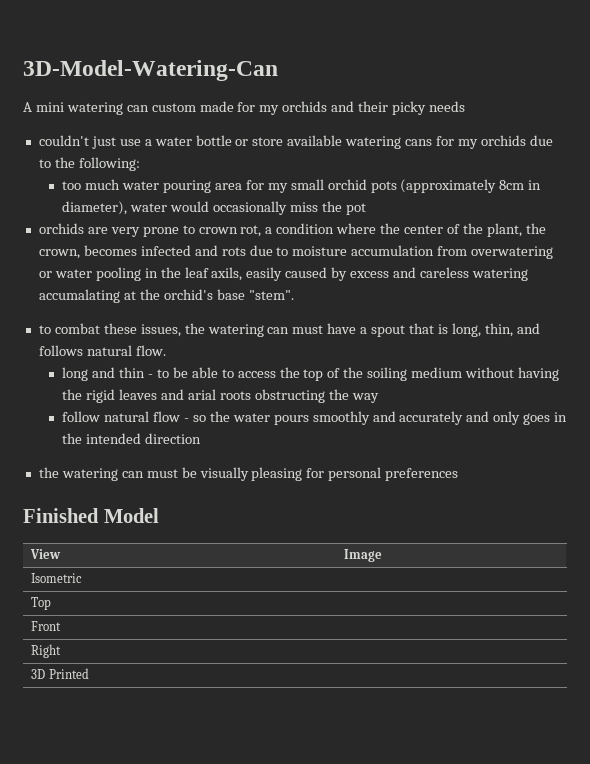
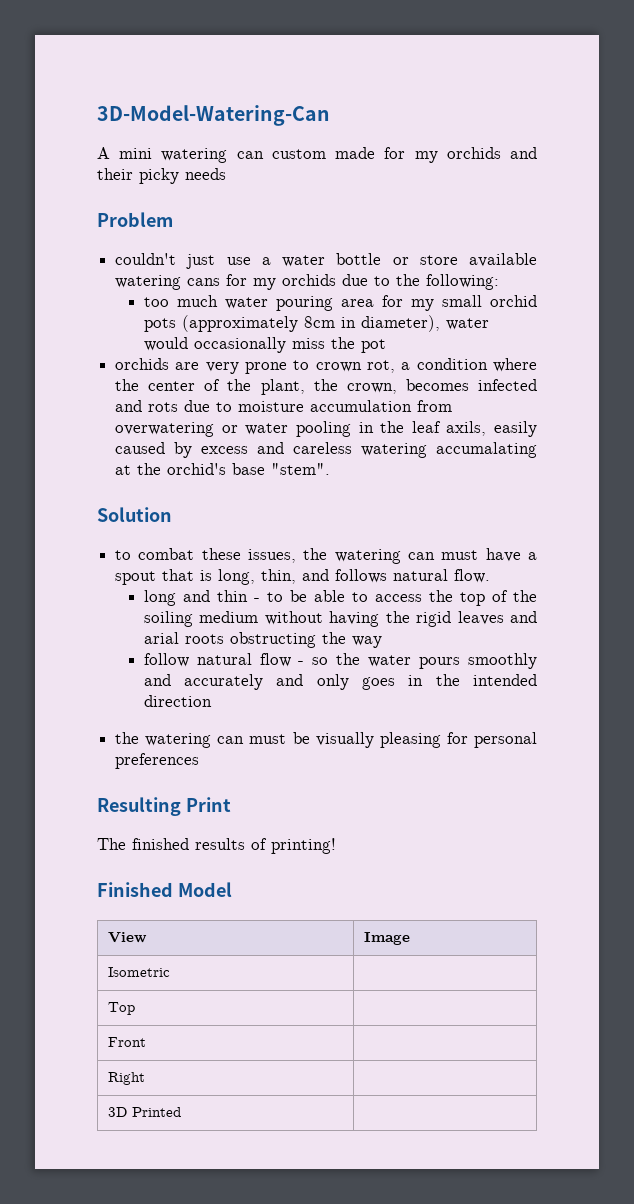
+ Problem
+ Solution
+ Resulting Print
+ The finished results of printing!

